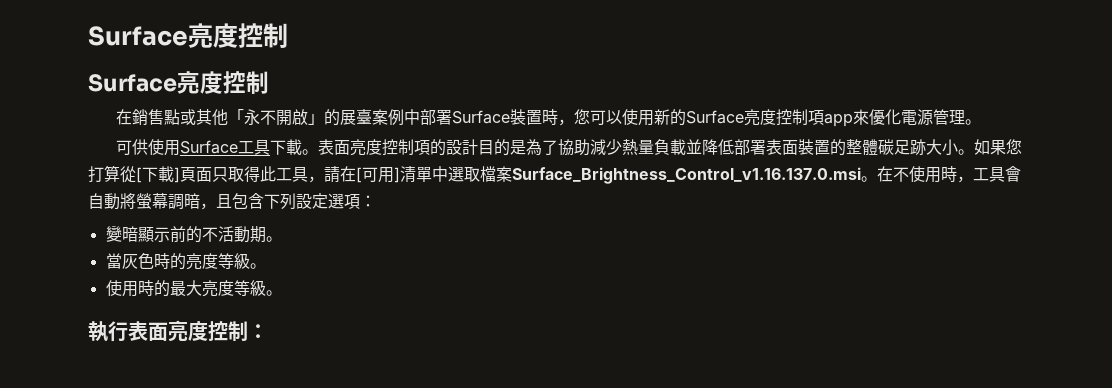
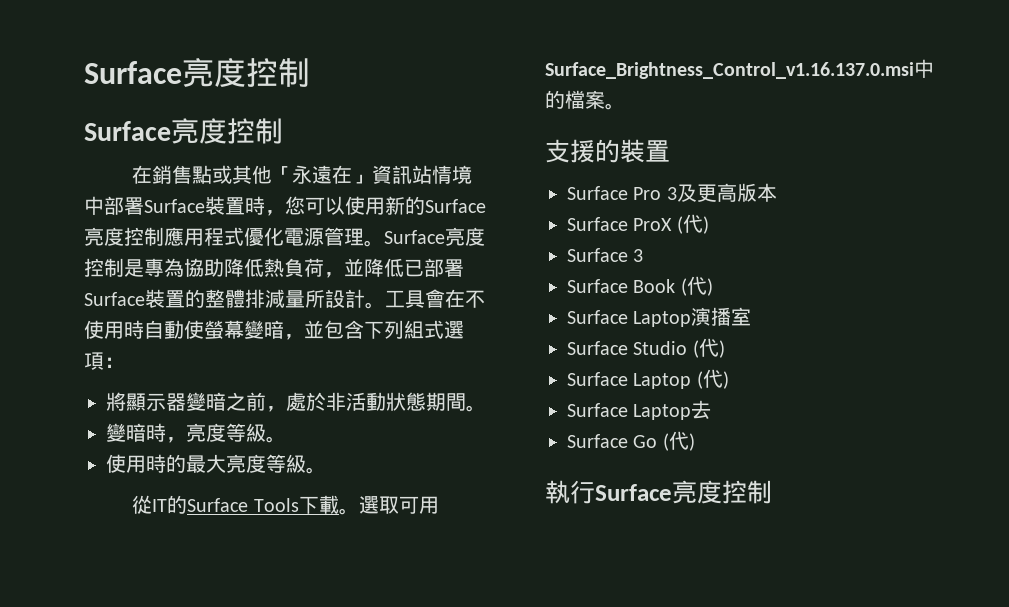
- 在銷售點或其他「永不開啟」的展臺案例中部署Surface裝置時，您可以使用新的Surface亮度控制項app來優化電源管理。
- 可供使用Surface工具下載。表面亮度控制項的設計目的是為了協助減少熱量負載並降低部署表面裝置的整體碳足跡大小。如果您打算從[下載]頁面只取得此工具，請在[可用]清單中選取檔案Surface_Brightness_Control_v1.16.137.0.msi。在不使用時，工具會自動將螢幕調暗，且包含下列設定選項：
+ 在銷售點或其他「永遠在」資訊站情境中部署Surface裝置時，您可以使用新的Surface亮度控制應用程式優化電源管理。Surface亮度控制是專為協助降低熱負荷，並降低已部署Surface裝置的整體排減量所設計。工具會在不使用時自動使螢幕變暗，並包含下列組式選項：
- 變暗顯示前的不活動期。
- 當灰色時的亮度等級。
+ 將顯示器變暗之前，處於非活動狀態期間。
+ 變暗時，亮度等級。
+ 從IT的Surface Tools下載。選取可用Surface_Brightness_Control_v1.16.137.0.msi中的檔案。
+ 支援的裝置
+ Surface Pro 3及更高版本
+ Surface ProX (代)
+ Surface 3
+ Surface Book (代)
+ Surface Laptop演播室
+ Surface Studio (代)
+ Surface Laptop (代)
+ Surface Laptop去
+ Surface Go (代)
- 執行表面亮度控制：
+ 執行Surface亮度控制

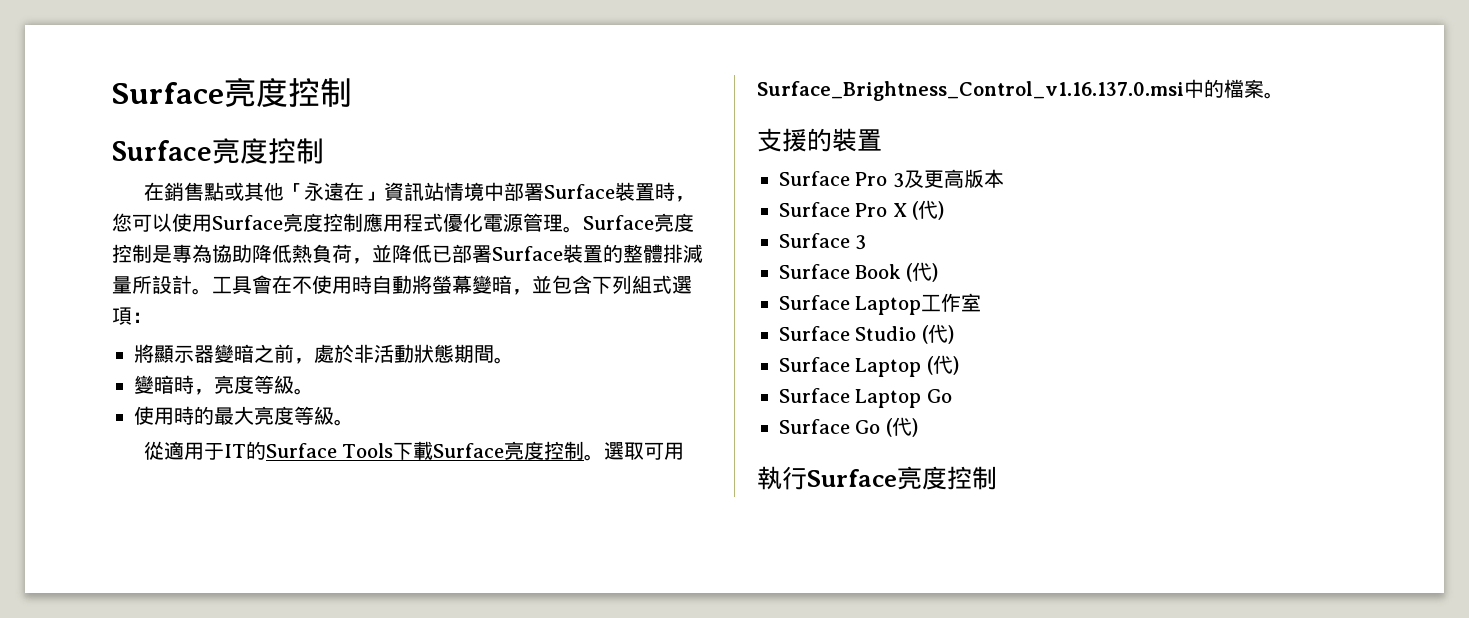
- 在銷售點或其他「永遠在」資訊站情境中部署Surface裝置時，您可以使用新的Surface亮度控制應用程式優化電源管理。
+ 在銷售點或其他「永遠在」資訊站情境中部署Surface裝置時，您可以使用Surface亮度控制應用程式優化電源管理。
- 工具會在不使用時自動使螢幕變暗，並包含下列組式選項：
+ 工具會在不使用時自動將螢幕變暗，並包含下列組式選項：
- 從IT的Surface Tools下載。
+ 從適用于IT的Surface Tools下載Surface亮度控制。
- Surface ProX (代)
+ Surface Pro X (代)
- Surface Laptop演播室
+ Surface Laptop工作室
- Surface Laptop去
+ Surface Laptop Go

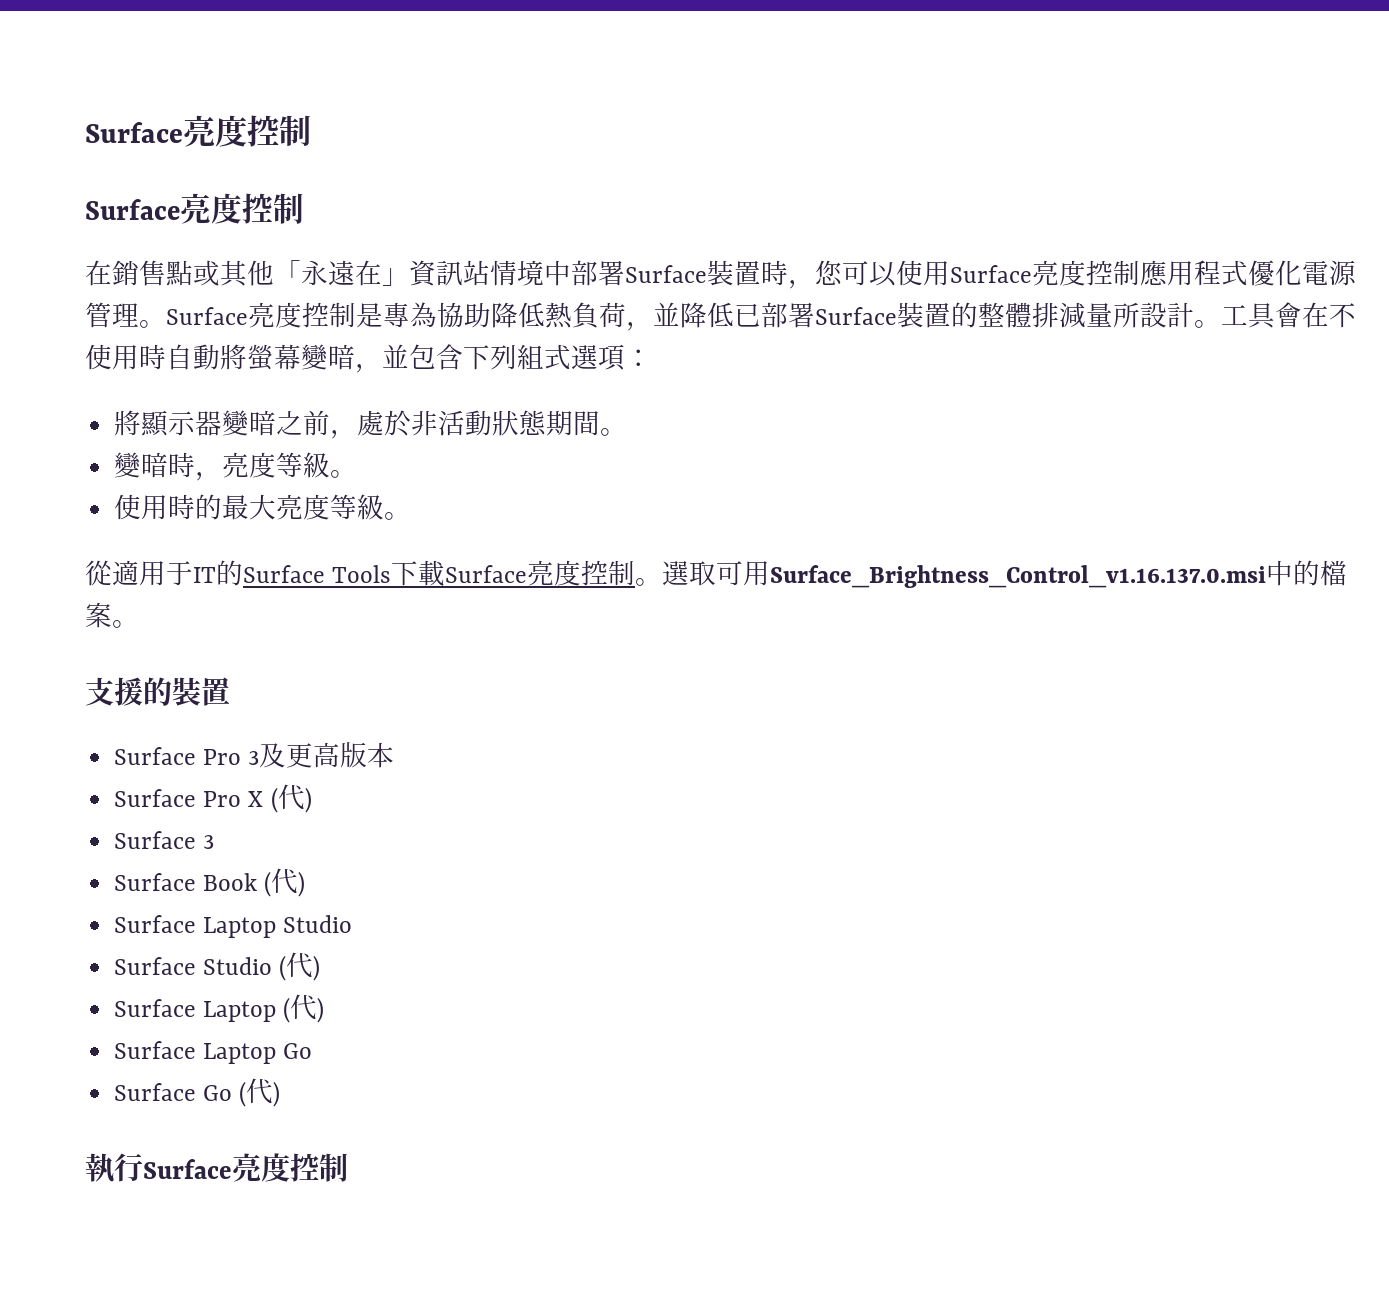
- Surface Laptop工作室
+ Surface Laptop Studio

